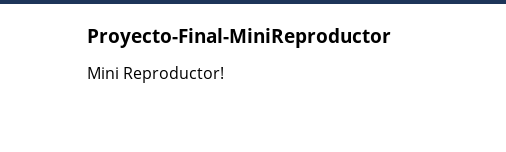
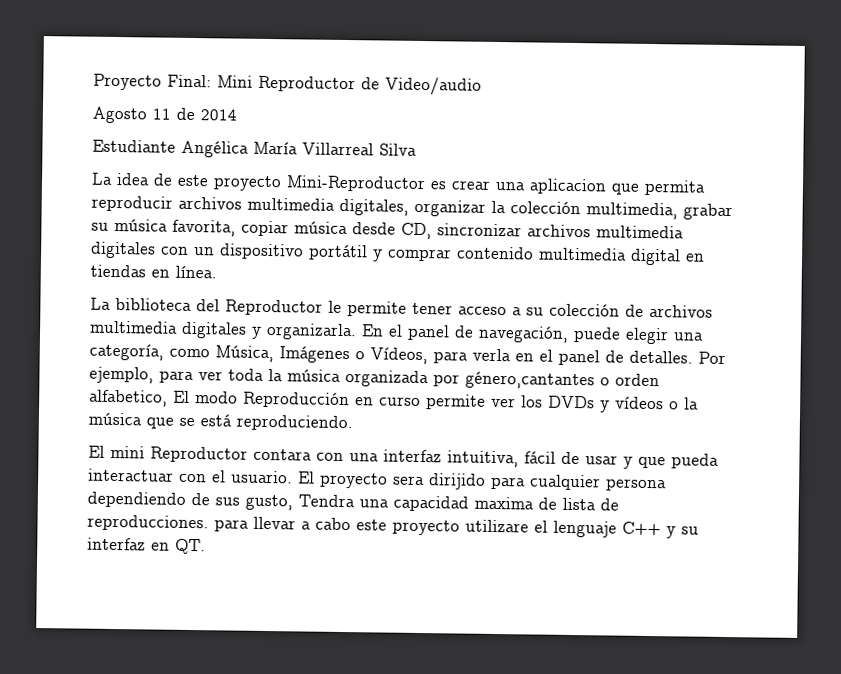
- Proyecto-Final-MiniReproductor
- Mini Reproductor!
+ Proyecto Final: Mini Reproductor de Video/audio
+ Agosto 11 de 2014
+ Estudiante Angélica María Villarreal Silva
+ La idea de este proyecto Mini-Reproductor es crear una aplicacion que permita reproducir archivos multimedia digitales, organizar la colección multimedia, grabar su música favorita, copiar música desde CD, sincronizar archivos multimedia digitales con un dispositivo portátil y comprar contenido multimedia digital en tiendas en línea.
+ La biblioteca del Reproductor le permite tener acceso a su colección de archivos multimedia digitales y organizarla. En el panel de navegación, puede elegir una categoría, como Música, Imágenes o Vídeos, para verla en el panel de detalles. Por ejemplo, para ver toda la música organizada por género,cantantes o orden alfabetico, El modo Reproducción en curso permite ver los DVDs y vídeos o la música que se está reproduciendo.
+ El mini Reproductor contara con una interfaz intuitiva, fácil de usar y que pueda interactuar con el usuario. El proyecto sera dirijido para cualquier persona dependiendo de sus gusto, Tendra una capacidad maxima de lista de reproducciones. para llevar a cabo este proyecto utilizare el lenguaje C++ y su interfaz en QT.

